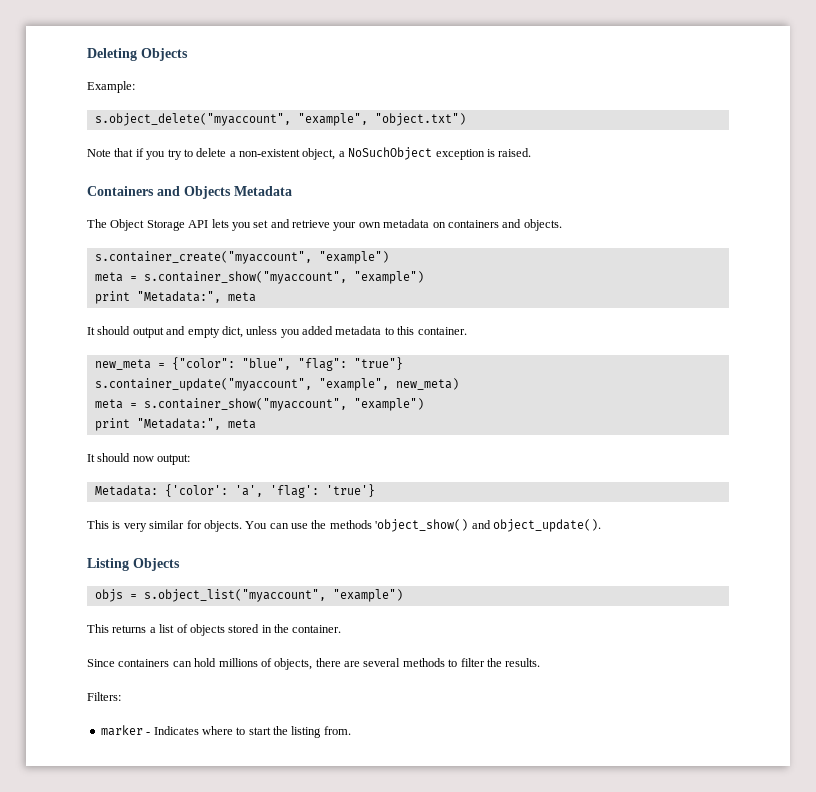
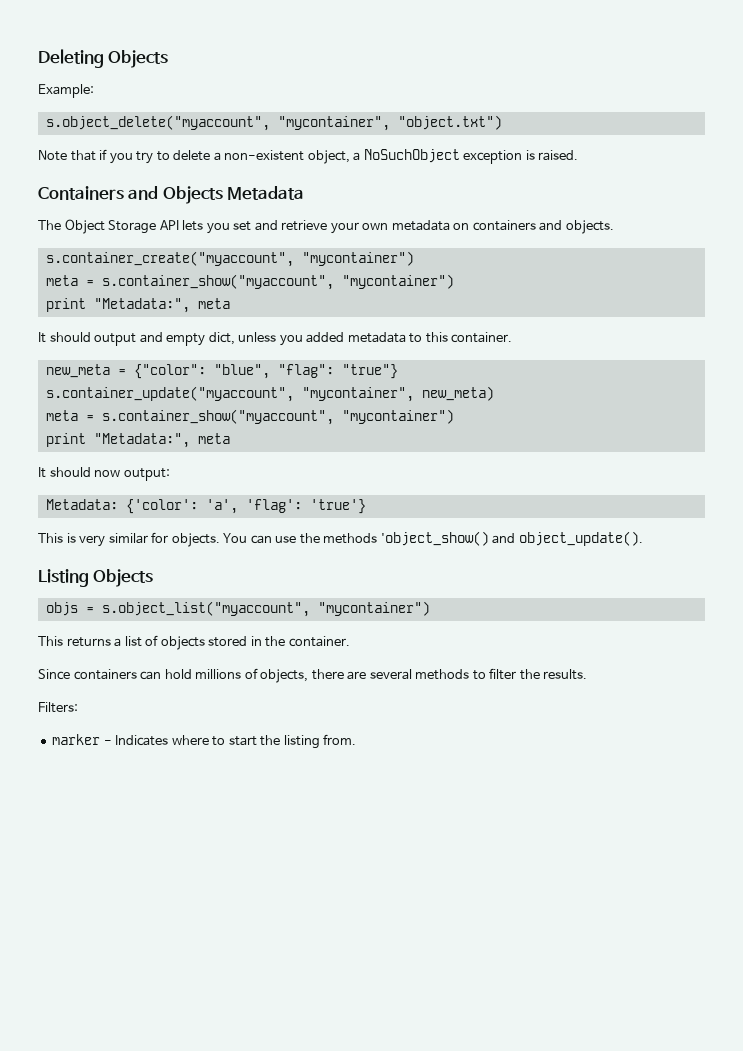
- s.object_delete("myaccount", "example", "object.txt")
+ s.object_delete("myaccount", "mycontainer", "object.txt")
- s.container_create("myaccount", "example")
- meta = s.container_show("myaccount", "example")
+ s.container_create("myaccount", "mycontainer")
+ meta = s.container_show("myaccount", "mycontainer")
- s.container_update("myaccount", "example", new_meta)
- meta = s.container_show("myaccount", "example")
+ s.container_update("myaccount", "mycontainer", new_meta)
+ meta = s.container_show("myaccount", "mycontainer")
- objs = s.object_list("myaccount", "example")
+ objs = s.object_list("myaccount", "mycontainer")

